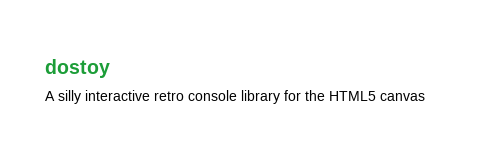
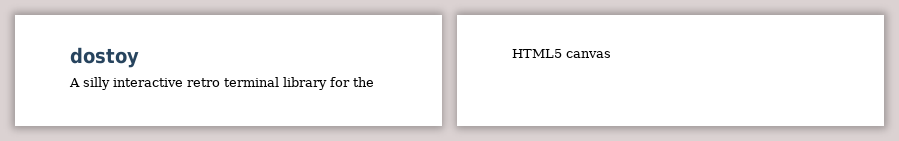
- A silly interactive retro console library for the HTML5 canvas
+ A silly interactive retro terminal library for the HTML5 canvas

